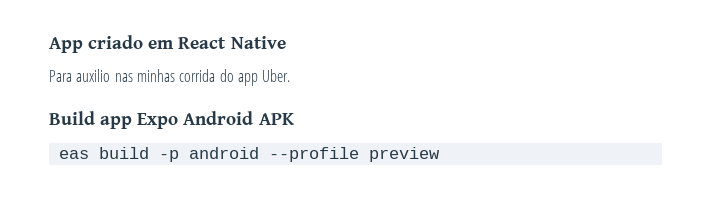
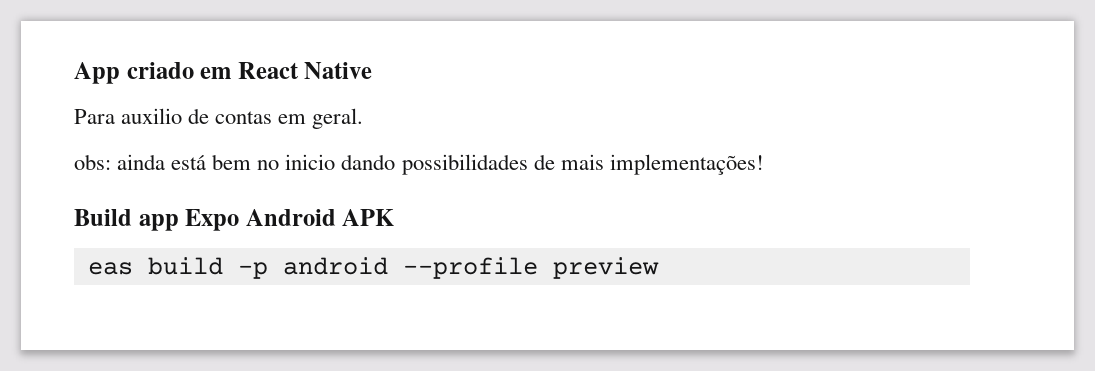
- Para auxilio nas minhas corrida do app Uber.
+ Para auxilio de contas em geral.
+ obs: ainda está bem no inicio dando possibilidades de mais implementações!

